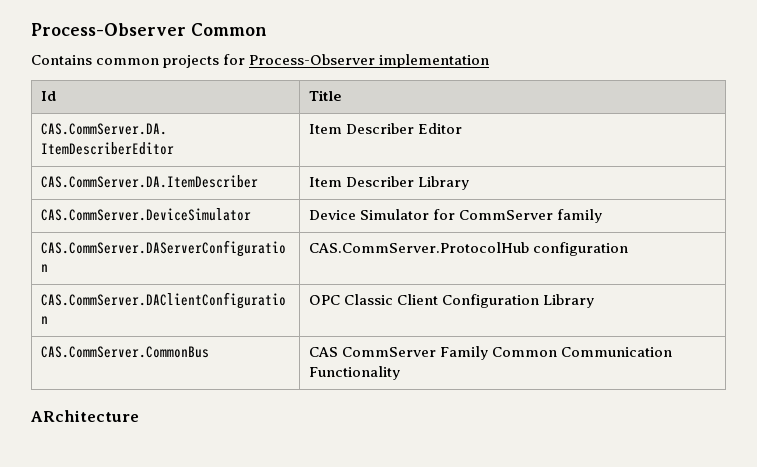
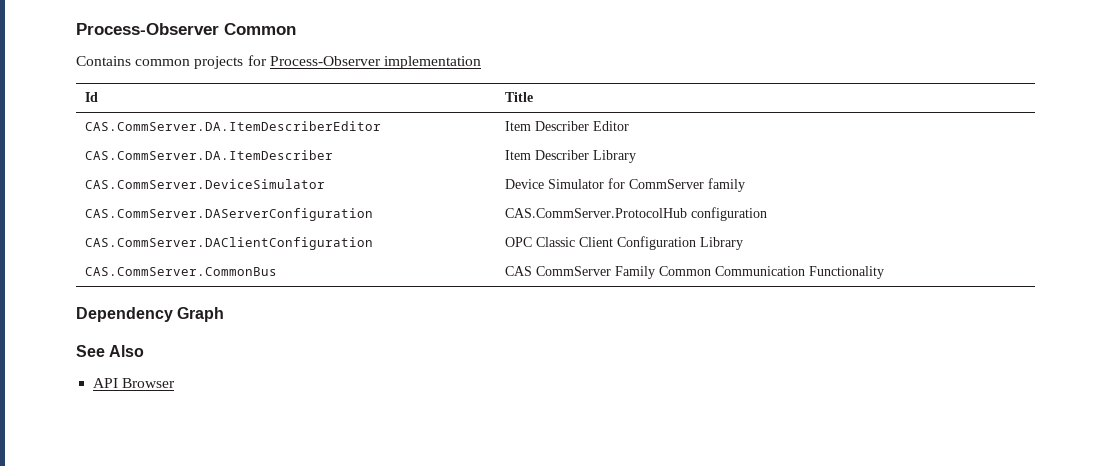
- ARchitecture
+ Dependency Graph
+ See Also
+ API Browser

